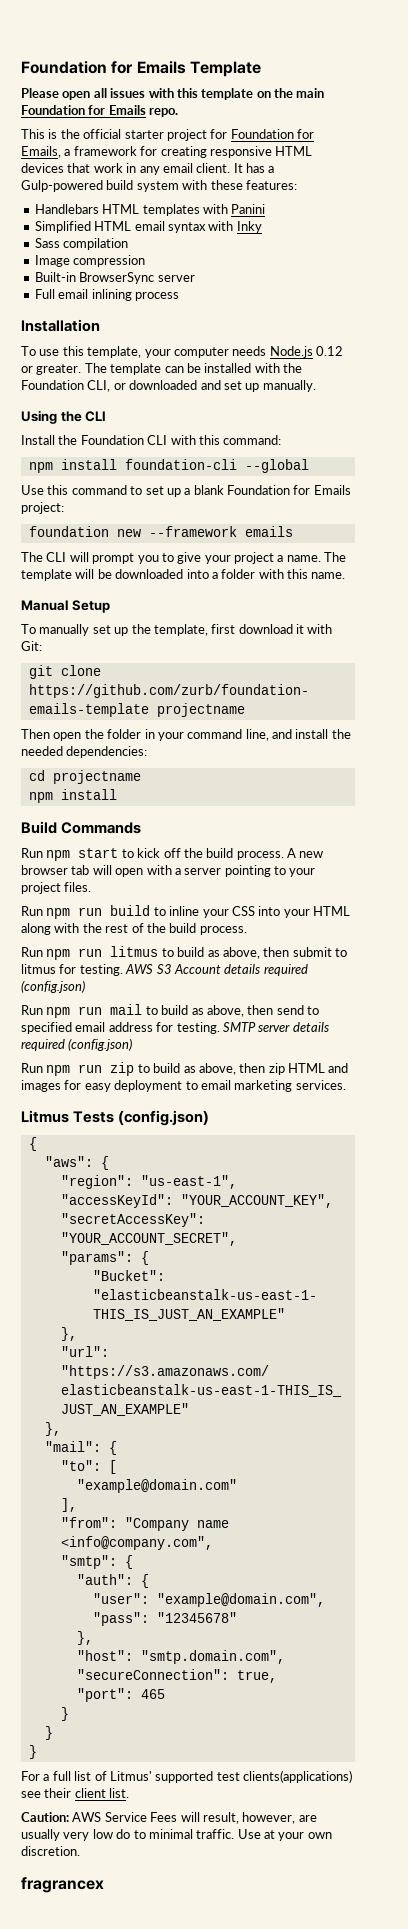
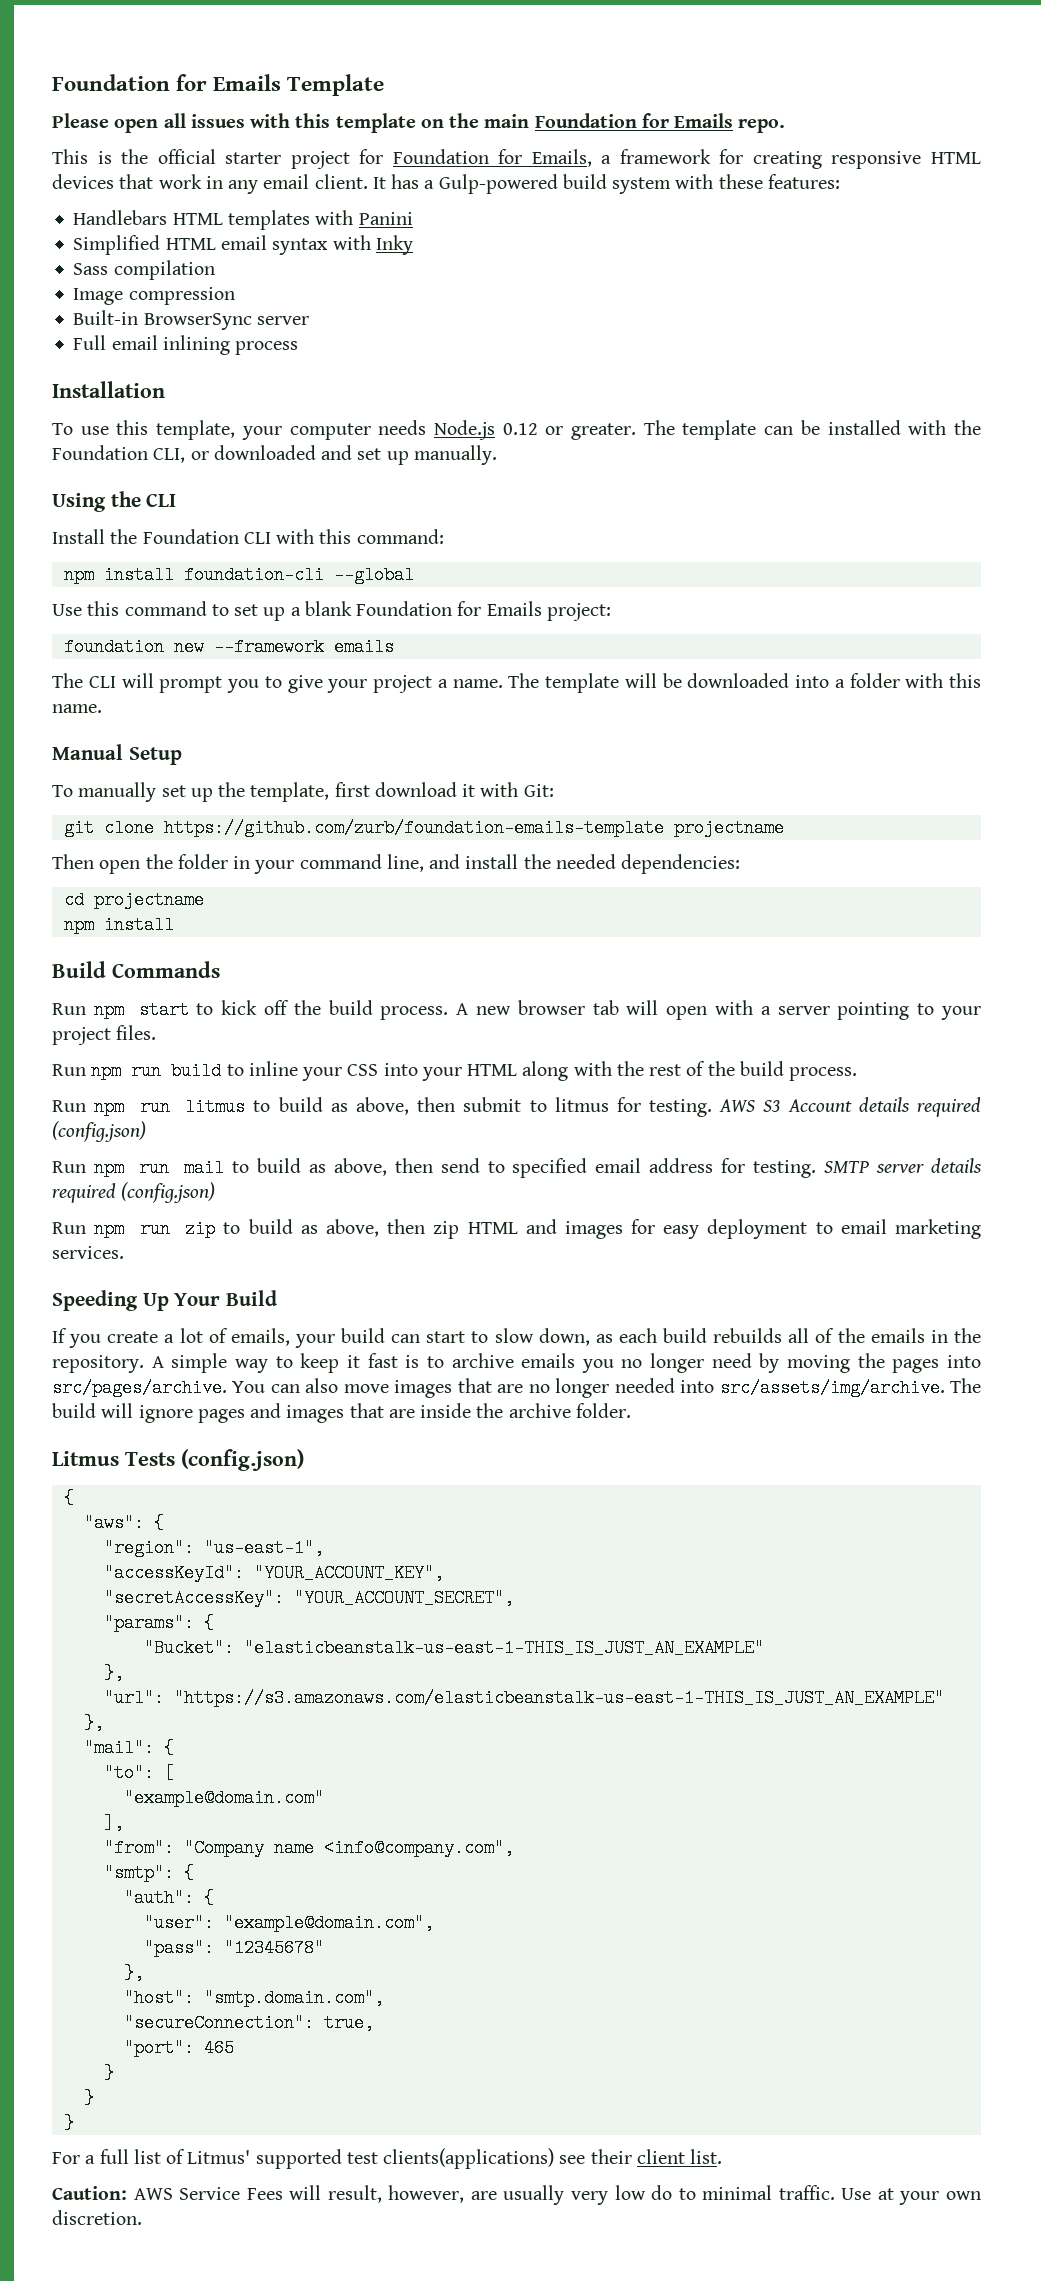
+ Speeding Up Your Build
+ If you create a lot of emails, your build can start to slow down, as each build rebuilds all of the emails in the repository. A simple way to keep it fast is to archive emails you no longer need by moving the pages into src/pages/archive. You can also move images that are no longer needed into src/assets/img/archive. The build will ignore pages and images that are inside the archive folder.
- fragrancex

